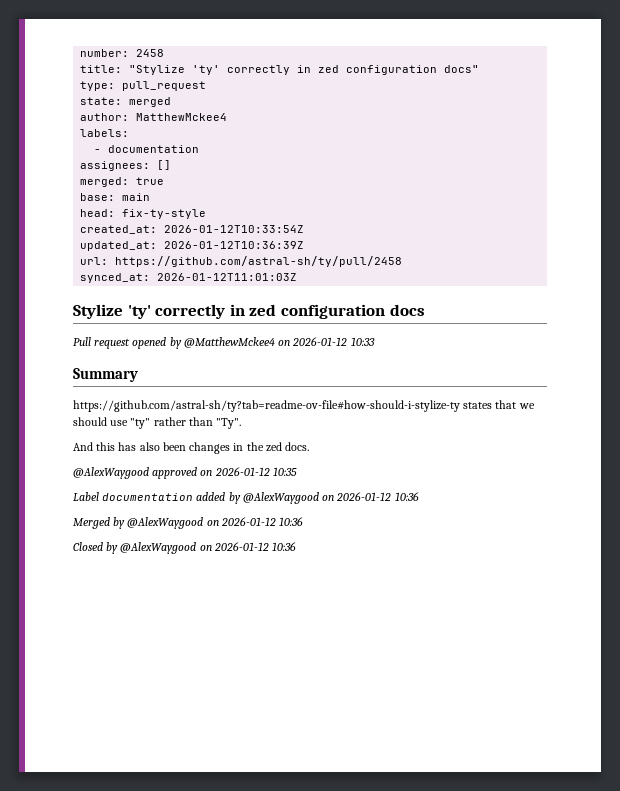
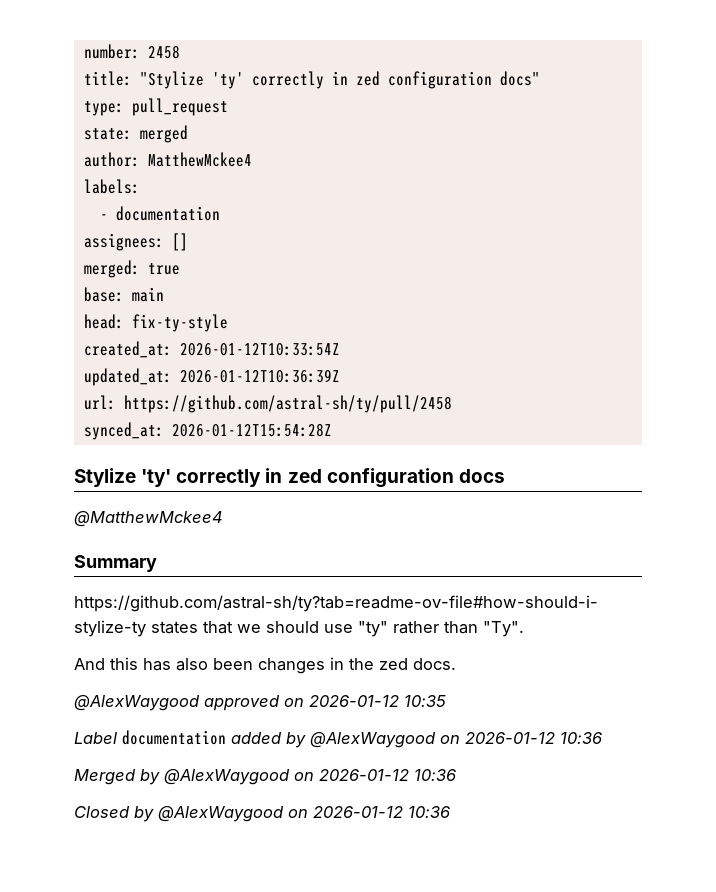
- synced_at: 2026-01-12T11:01:03Z
+ synced_at: 2026-01-12T15:54:28Z
- Pull request opened by @MatthewMckee4 on 2026-01-12 10:33
+ @MatthewMckee4

